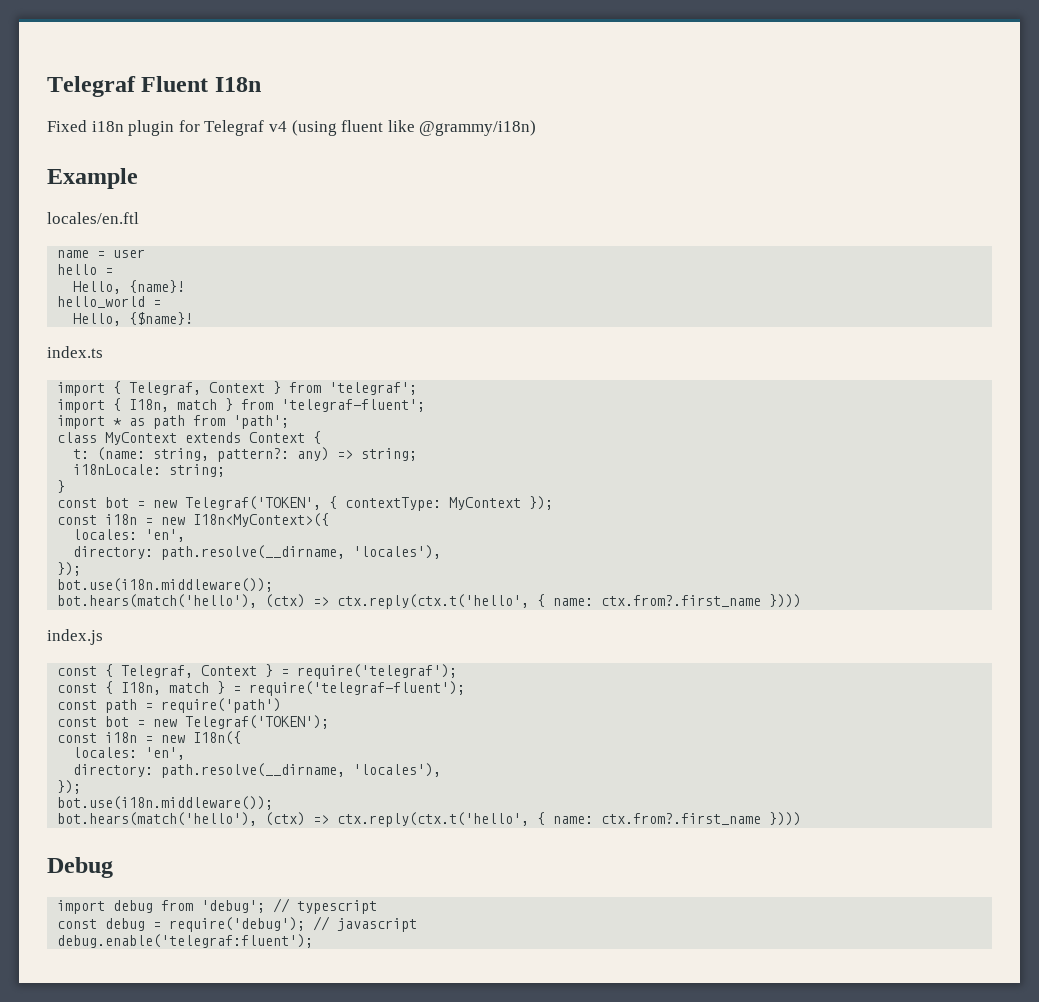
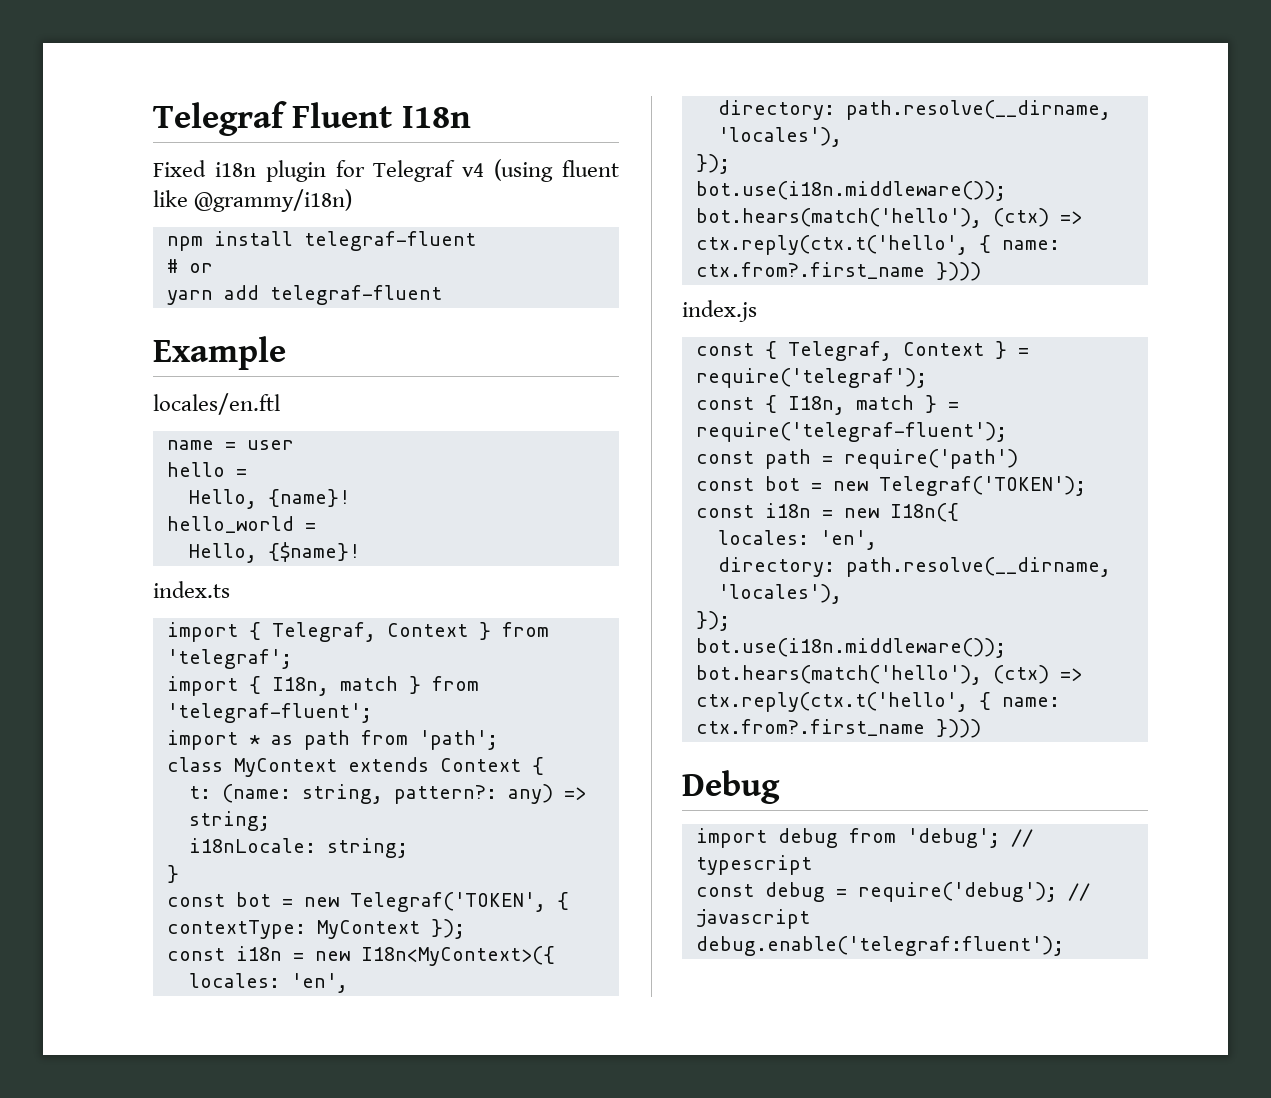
+ npm install telegraf-fluent
+ # or
+ yarn add telegraf-fluent

